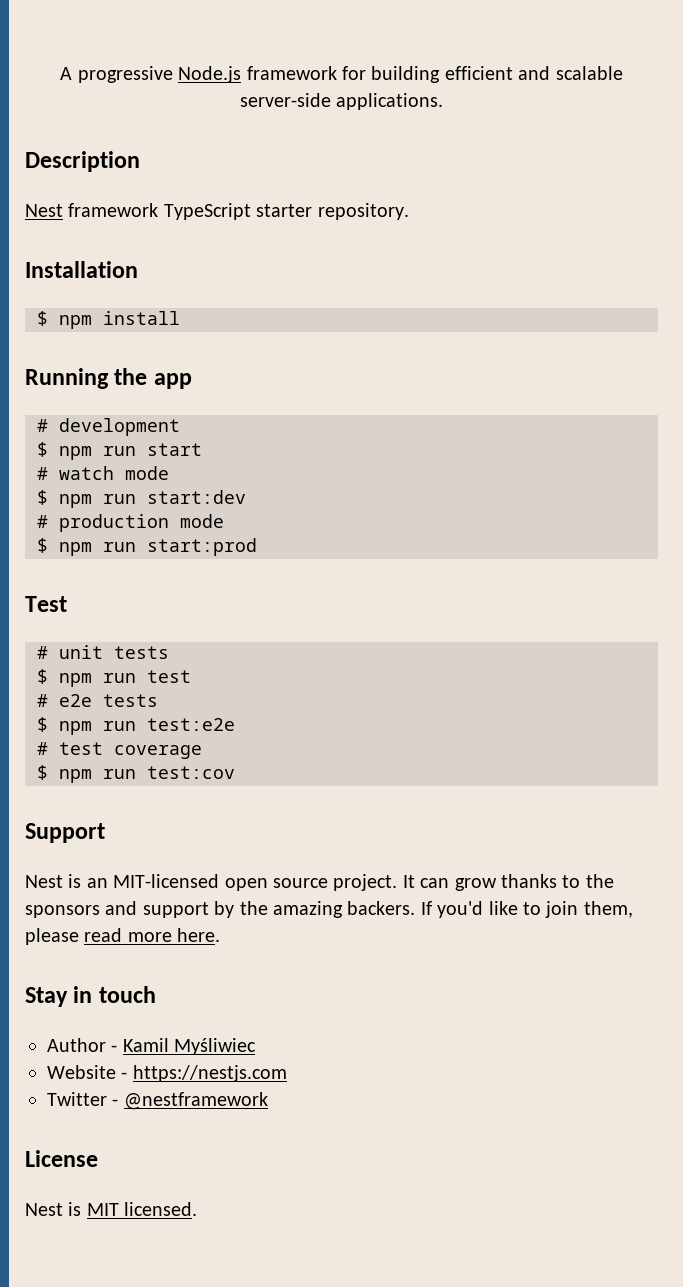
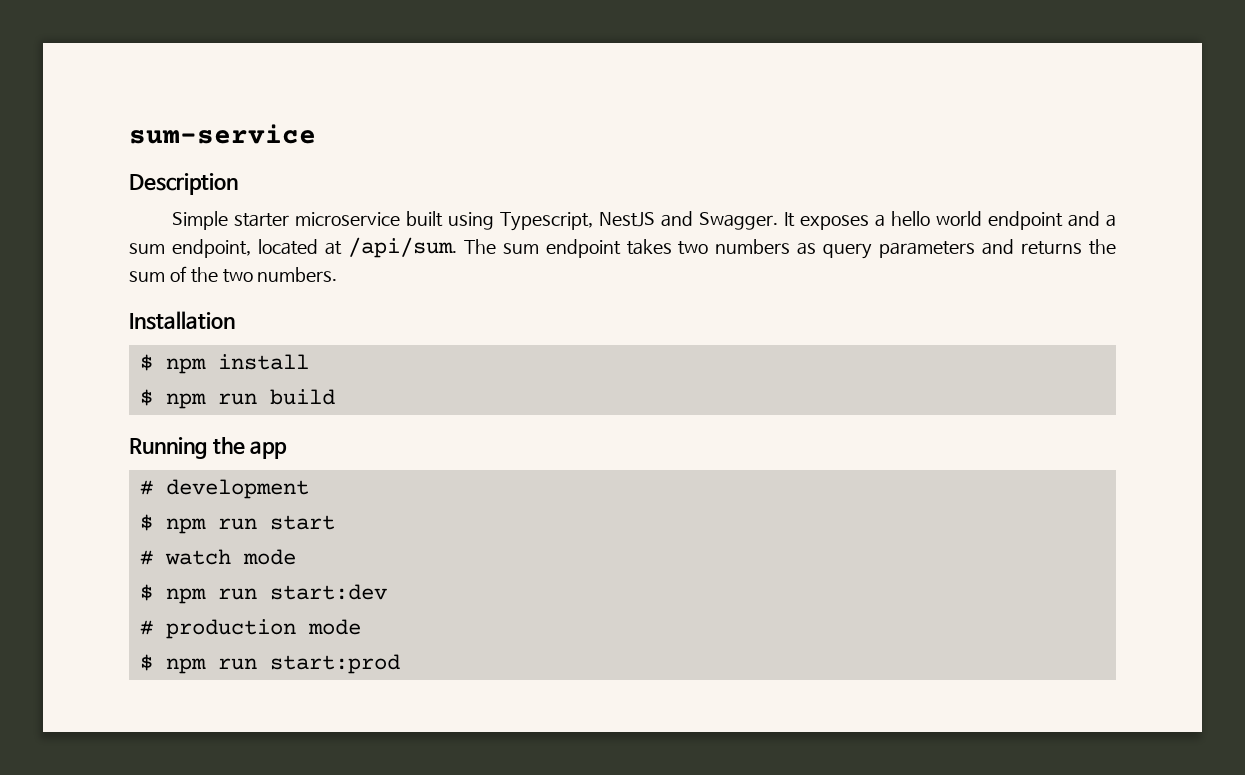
- A progressive Node.js framework for building efficient and scalable server-side applications.
+ sum-service
  Description
- Nest framework TypeScript starter repository.
+ Simple starter microservice built using Typescript, NestJS and Swagger. It exposes a hello world endpoint and a sum endpoint, located at /api/sum. The sum endpoint takes two numbers as query parameters and returns the sum of the two numbers.
+ $ npm run build
- Test
- # unit tests
- $ npm run test
- # e2e tests
- $ npm run test:e2e
- # test coverage
- $ npm run test:cov
- Support
- Nest is an MIT-licensed open source project. It can grow thanks to the sponsors and support by the amazing backers. If you'd like to join them, please read more here.
- Stay in touch
- Author - Kamil Myśliwiec
- Website - https://nestjs.com
- Twitter - @nestframework
- License
- Nest is MIT licensed.

